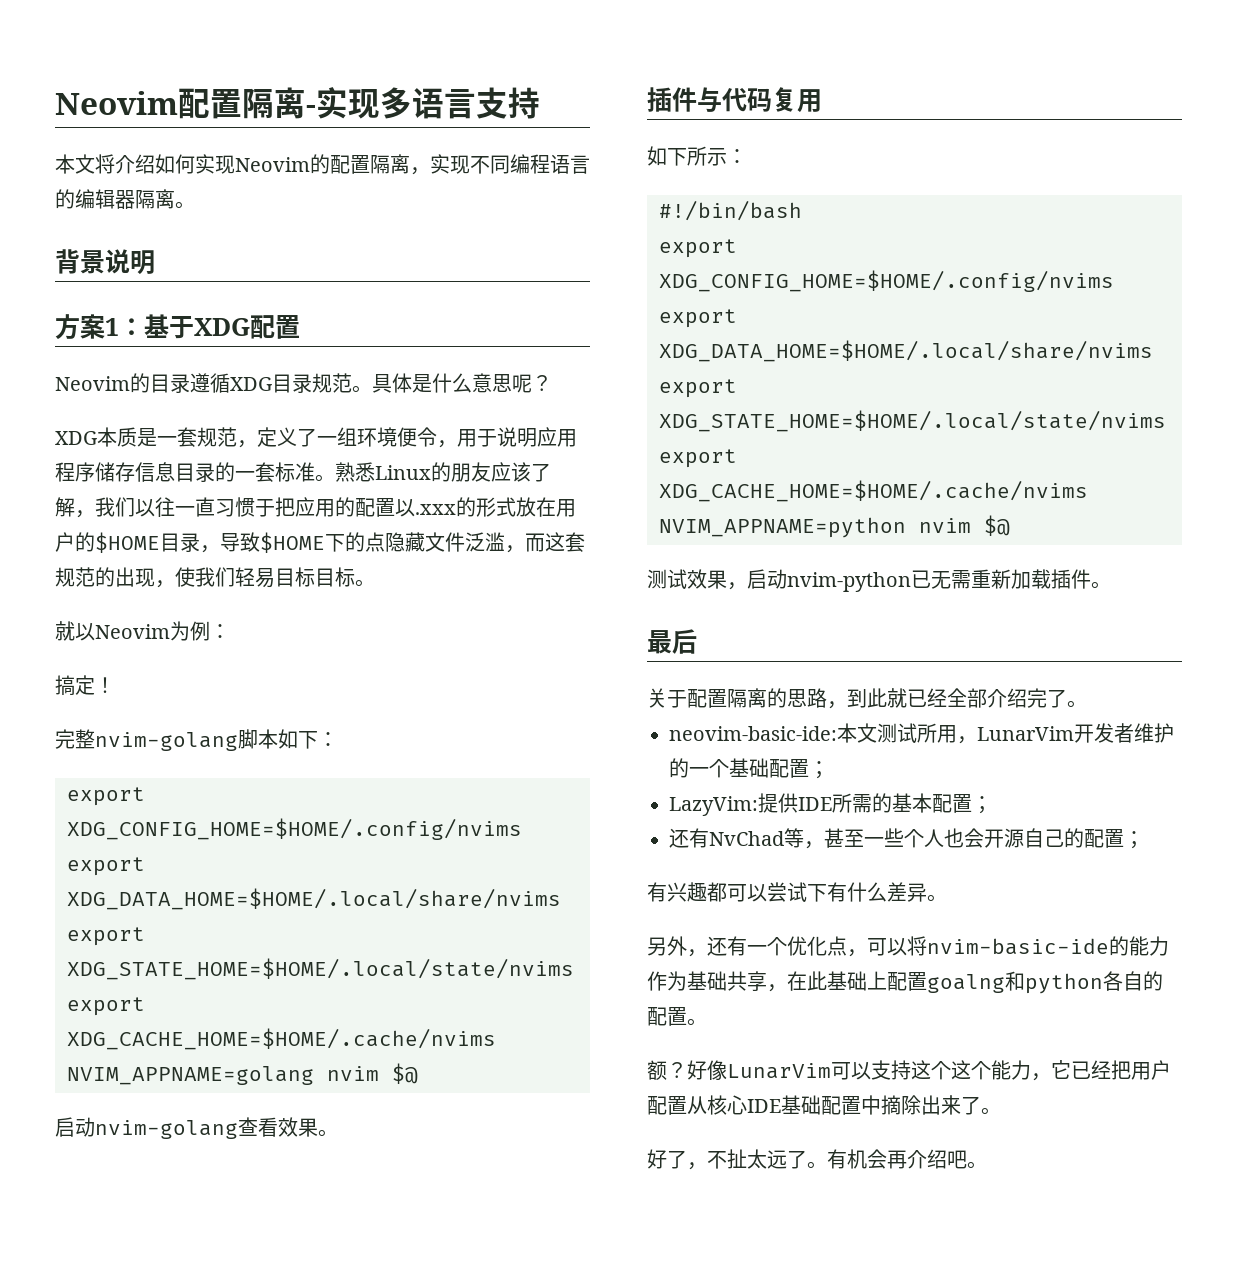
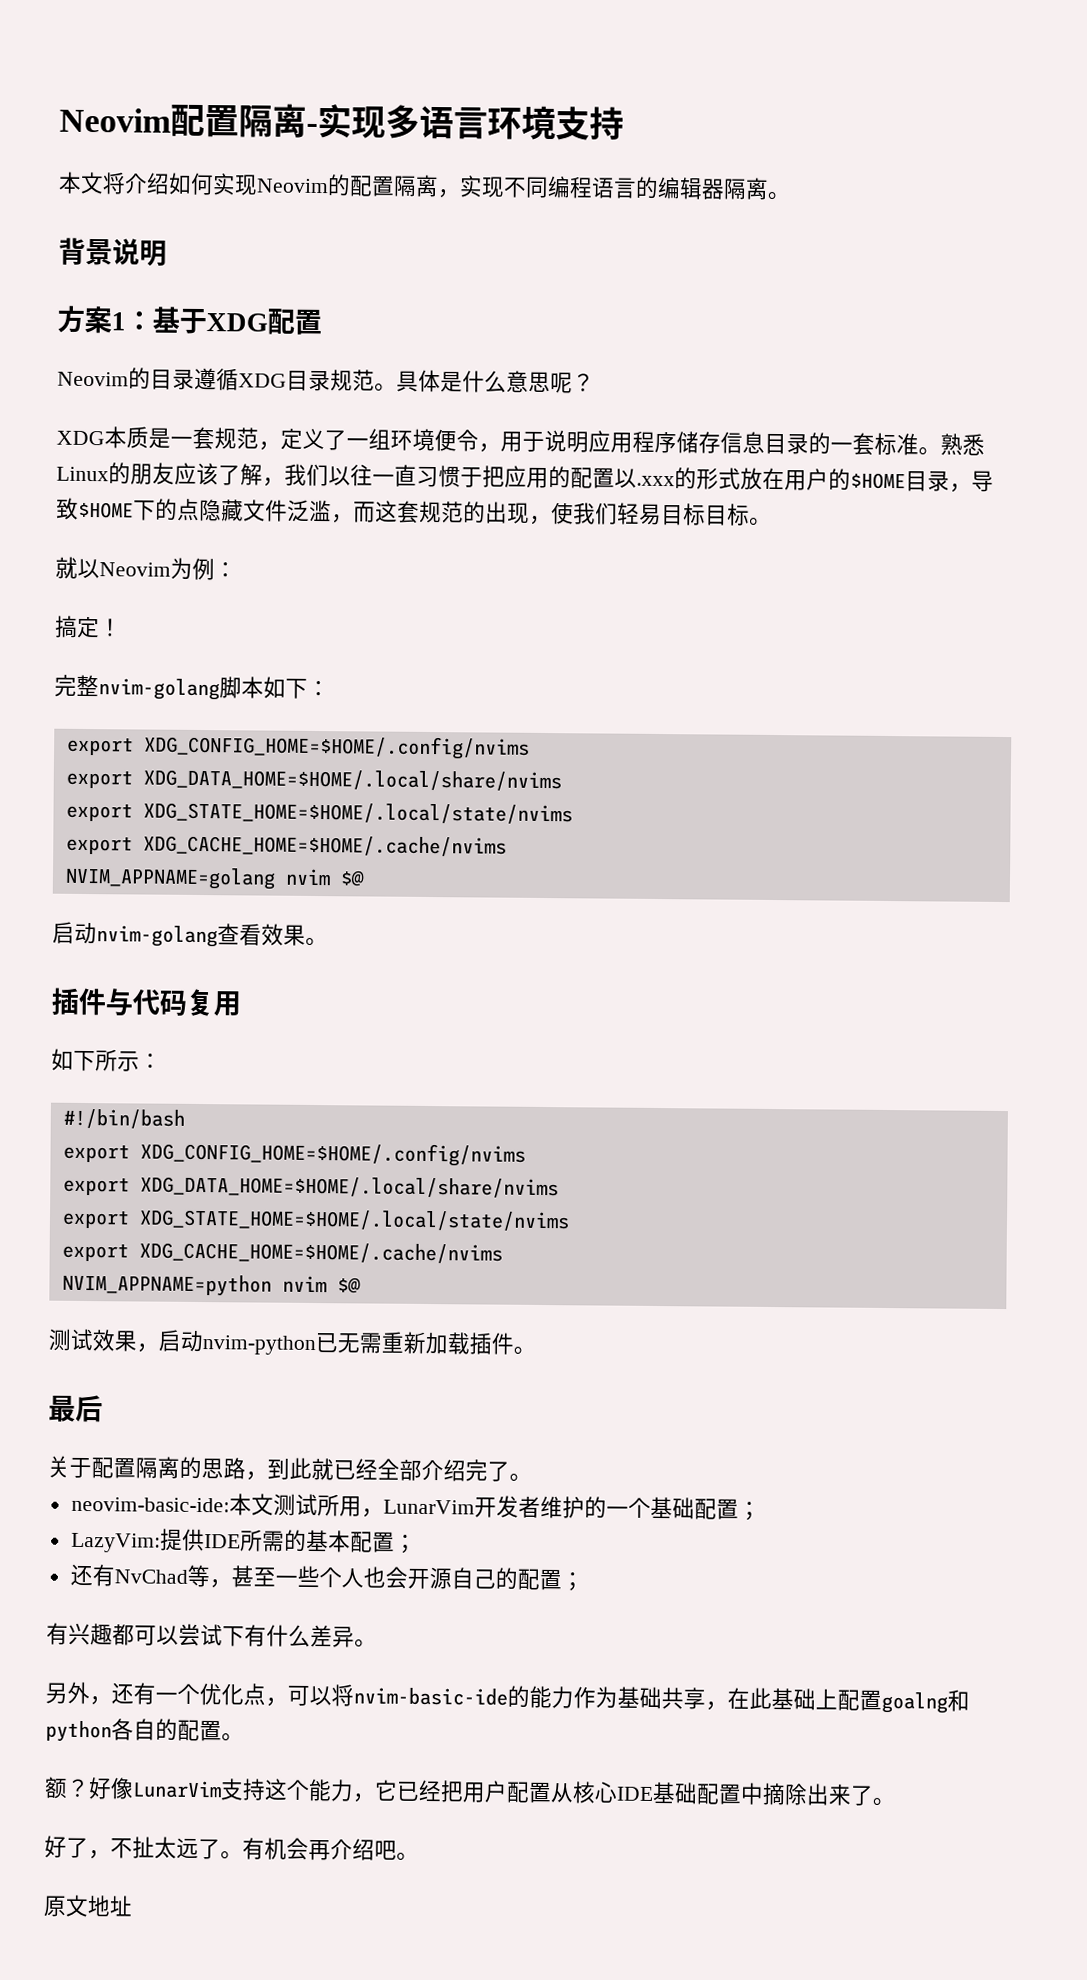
- Neovim配置隔离-实现多语言支持
+ Neovim配置隔离-实现多语言环境支持
- 好像LunarVim可以支持这个这个能力，它已经把用户配置从核心IDE基础配置中摘除出来了。
+ 好像LunarVim支持这个能力，它已经把用户配置从核心IDE基础配置中摘除出来了。
+ 原文地址

